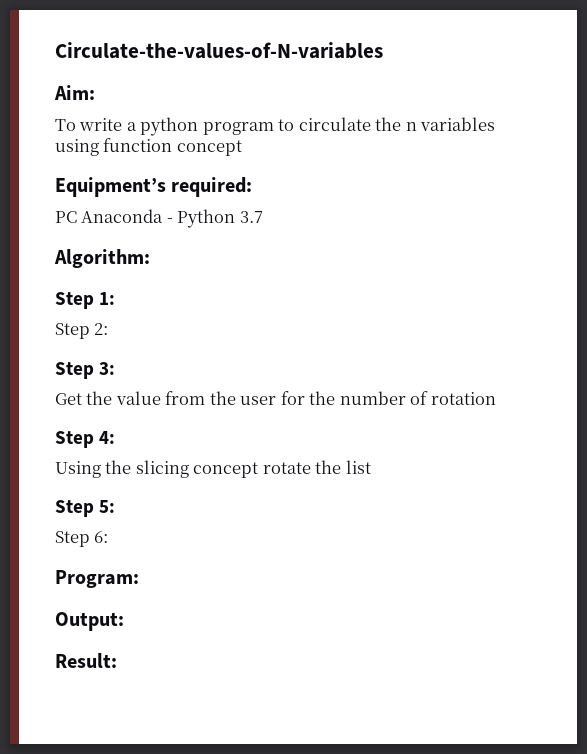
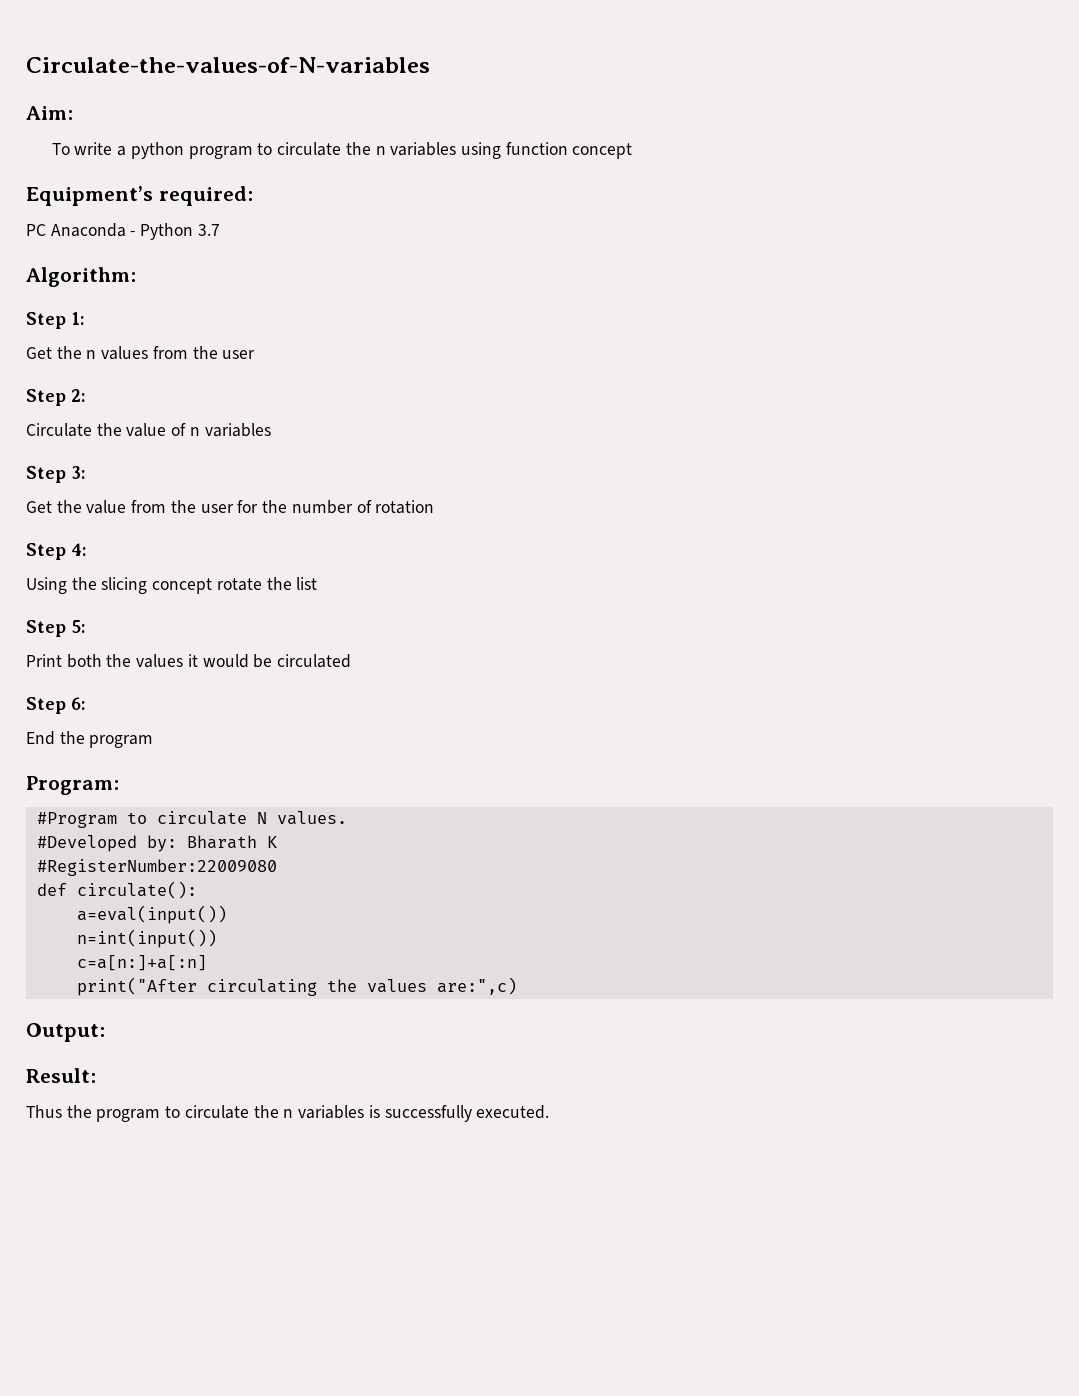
+ Get the n values from the user
  Step 2:
+ Circulate the value of n variables
+ Print both the values it would be circulated
  Step 6:
+ End the program
  Program:
+ #Program to circulate N values.
+ #Developed by: Bharath K
+ #RegisterNumber:22009080
+ def circulate():
+ a=eval(input())
+ n=int(input())
+ c=a[n:]+a[:n]
+ print("After circulating the values are:",c)
  Output:
  Result:
+ Thus the program to circulate the n variables is successfully executed.

